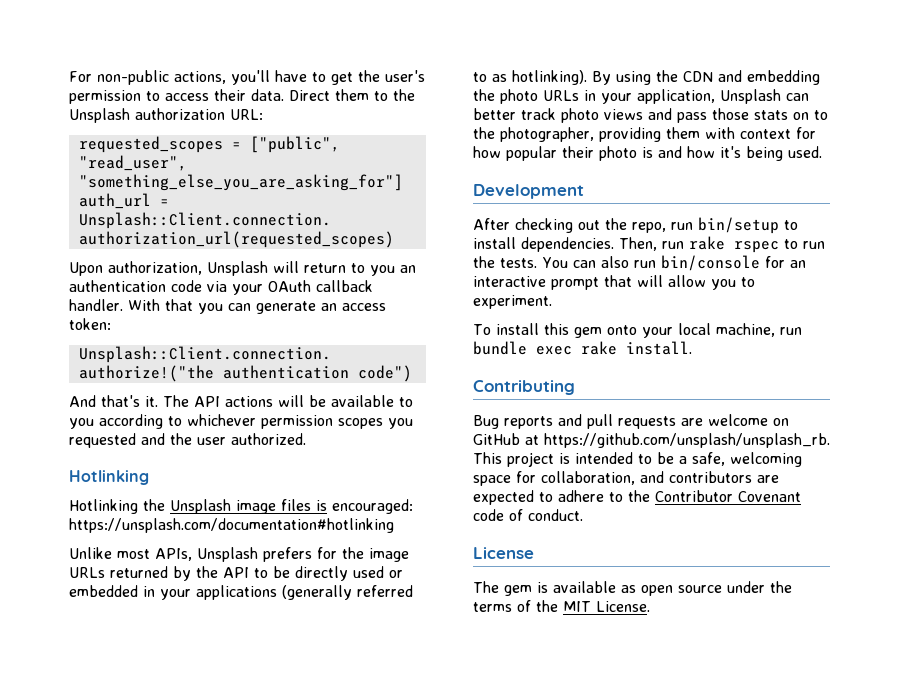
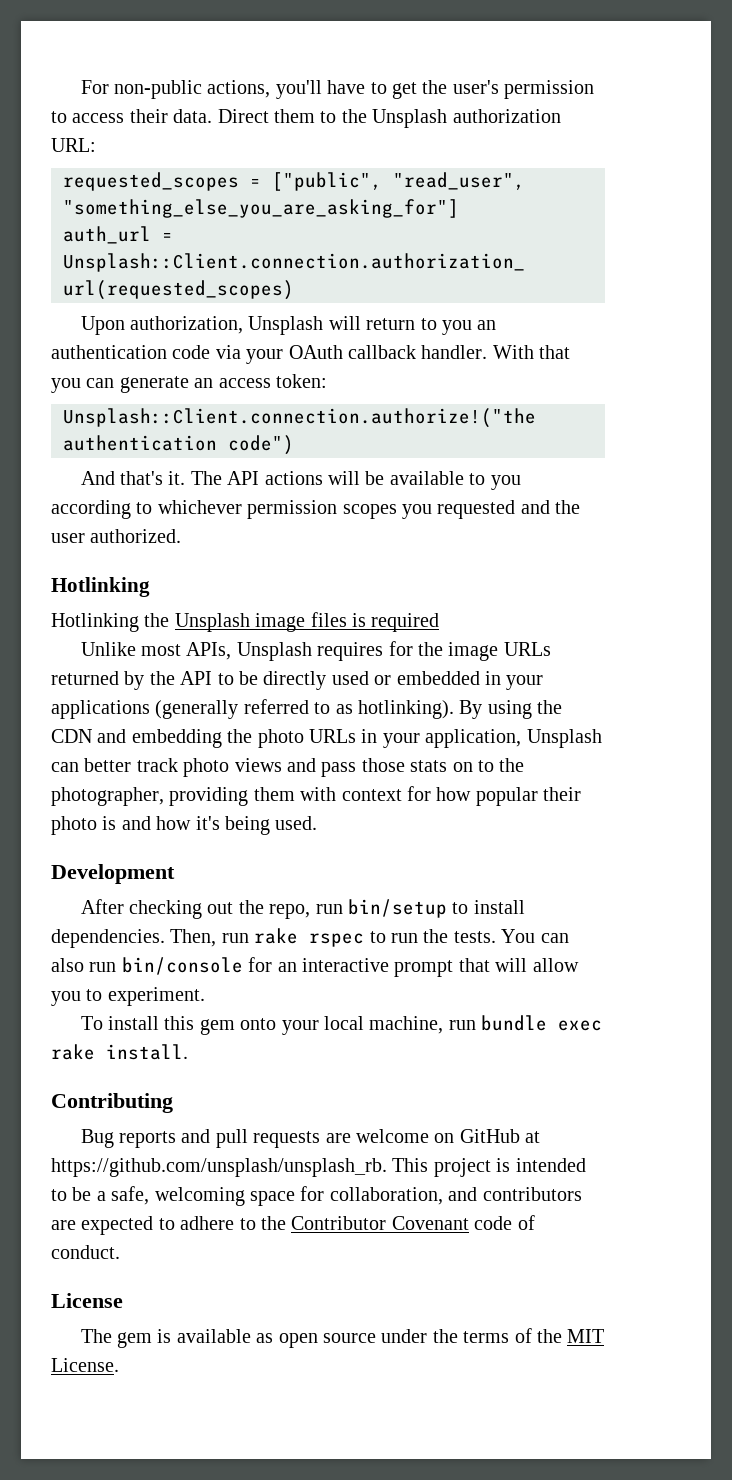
- Hotlinking the Unsplash image files is encouraged: https://unsplash.com/documentation#hotlinking
+ Hotlinking the Unsplash image files is required
- Unlike most APIs, Unsplash prefers for the image URLs returned by the API to be directly used or embedded in your applications (generally referred to as hotlinking).
+ Unlike most APIs, Unsplash requires for the image URLs returned by the API to be directly used or embedded in your applications (generally referred to as hotlinking).

